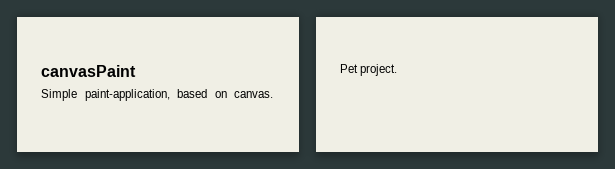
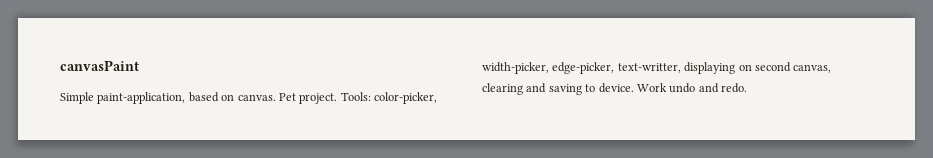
+ Tools: color-picker, width-picker, edge-picker, text-writter, displaying on second canvas, clearing and saving to device. Work undo and redo.

